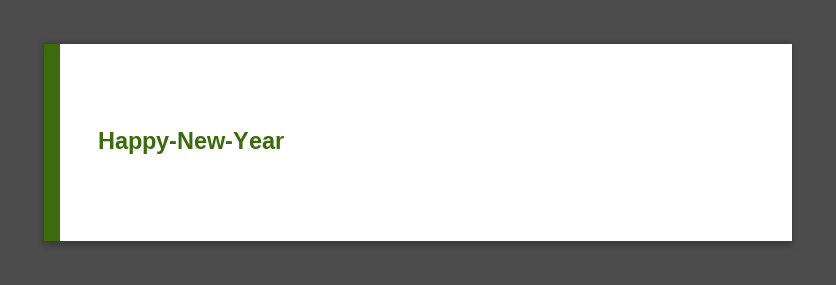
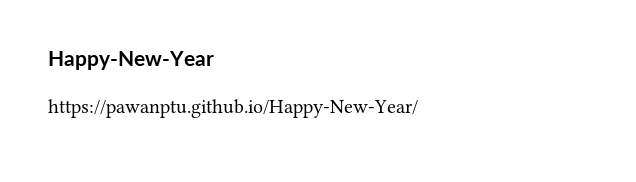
+ https://pawanptu.github.io/Happy-New-Year/

